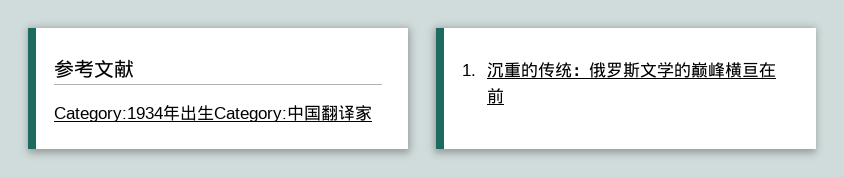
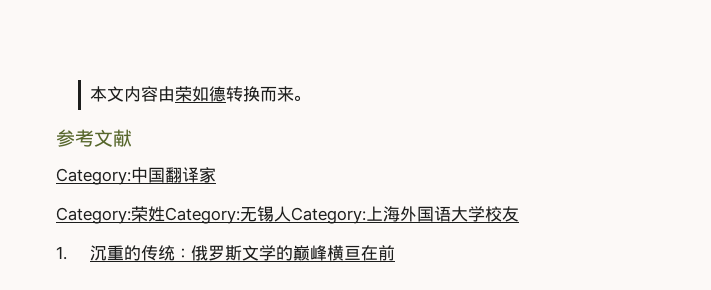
+ 本文内容由荣如德转换而来。
- Category:1934年出生Category:中国翻译家
+ Category:中国翻译家
+ Category:荣姓Category:无锡人Category:上海外国语大学校友

